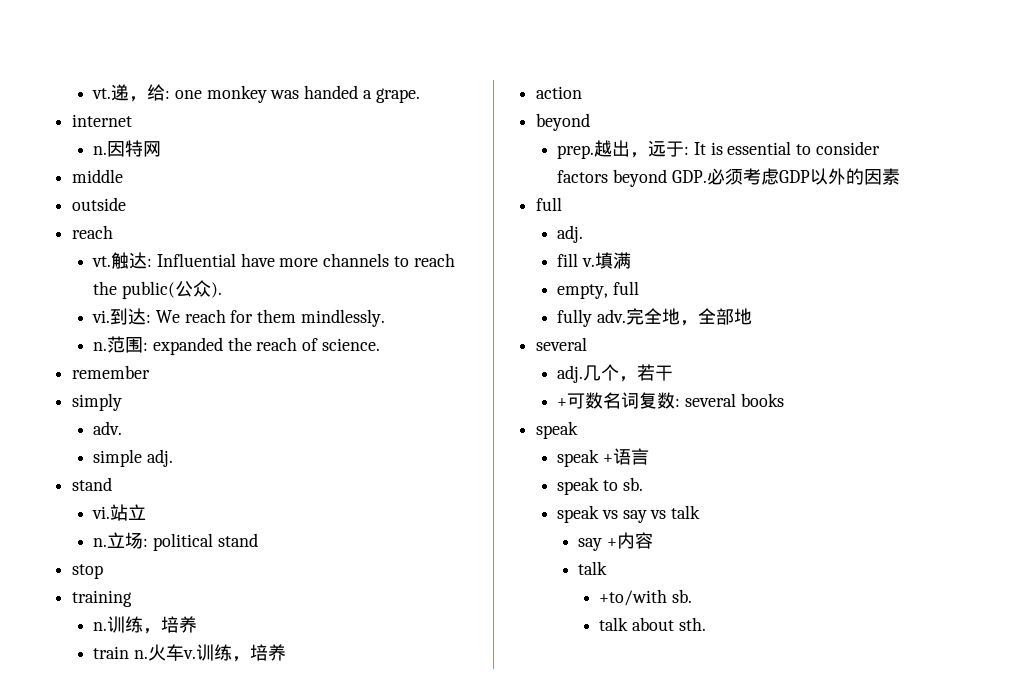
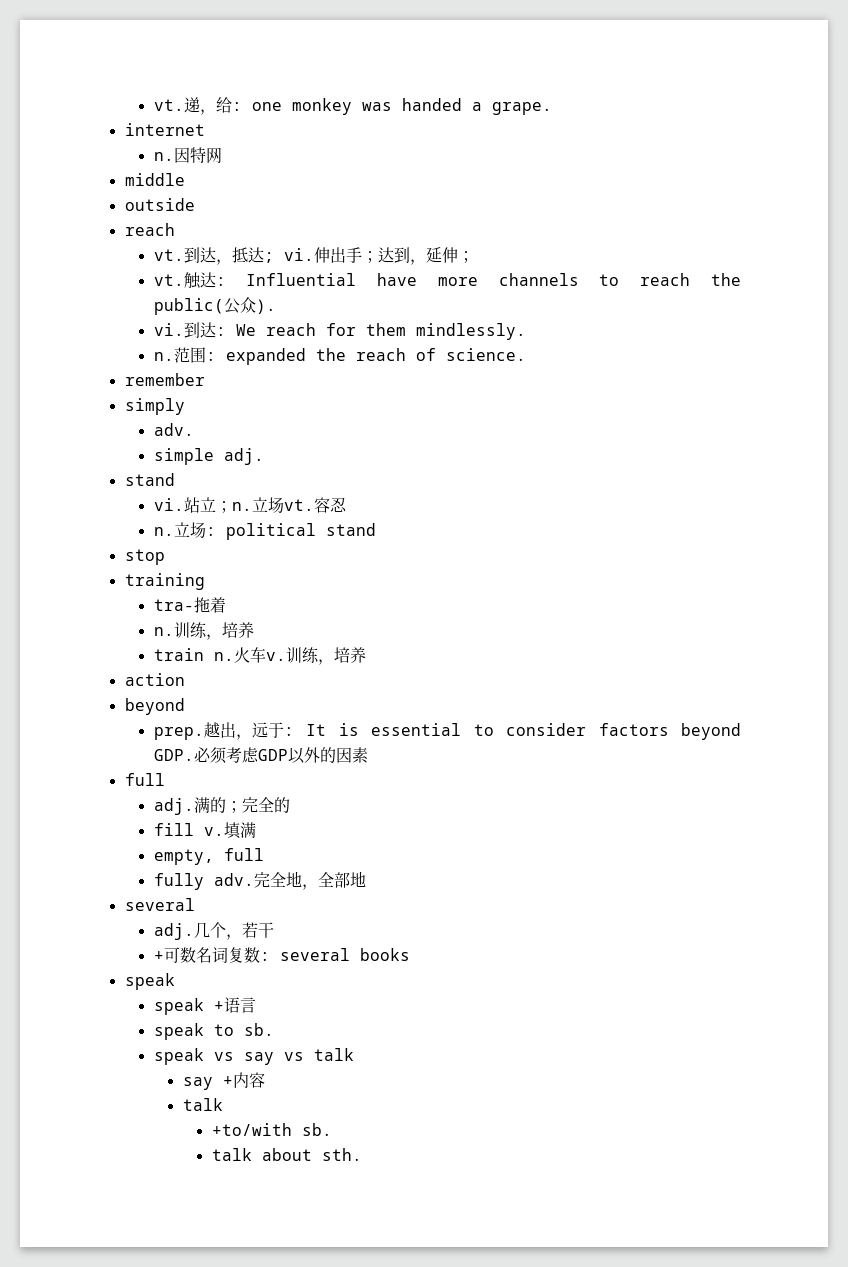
+ vt.到达，抵达; vi.伸出手；达到，延伸；
- 站立
+ 站立；n.立场vt.容忍
+ tra-拖着
+ 满的；完全的

